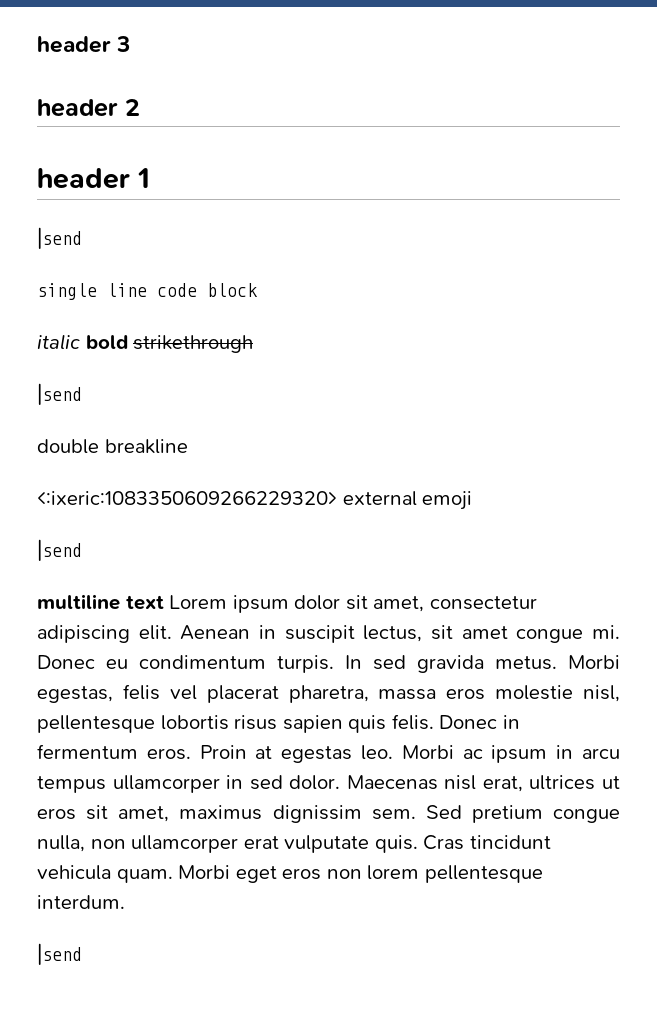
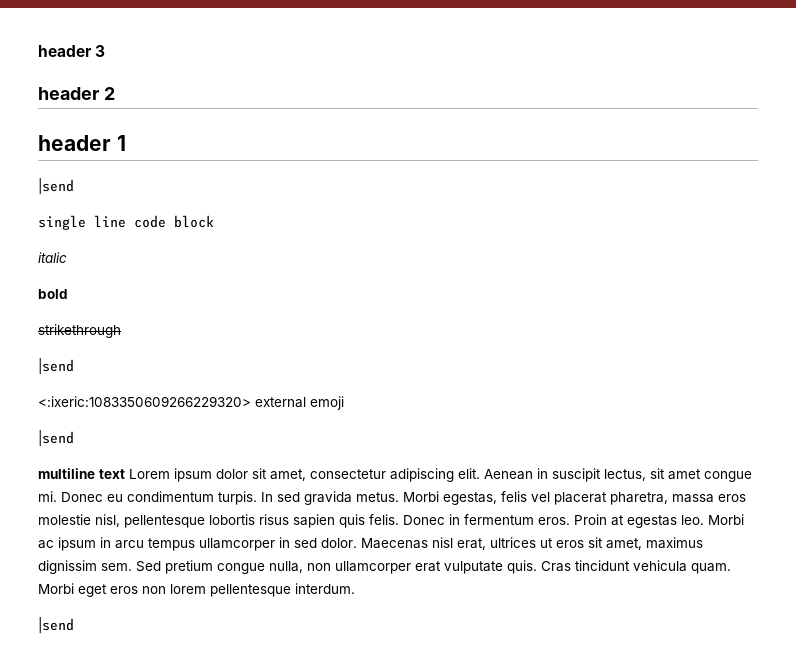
- italic bold strikethrough
+ italic
+ bold
+ strikethrough
- double breakline

